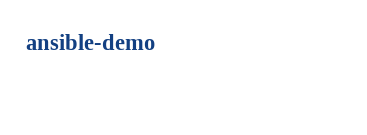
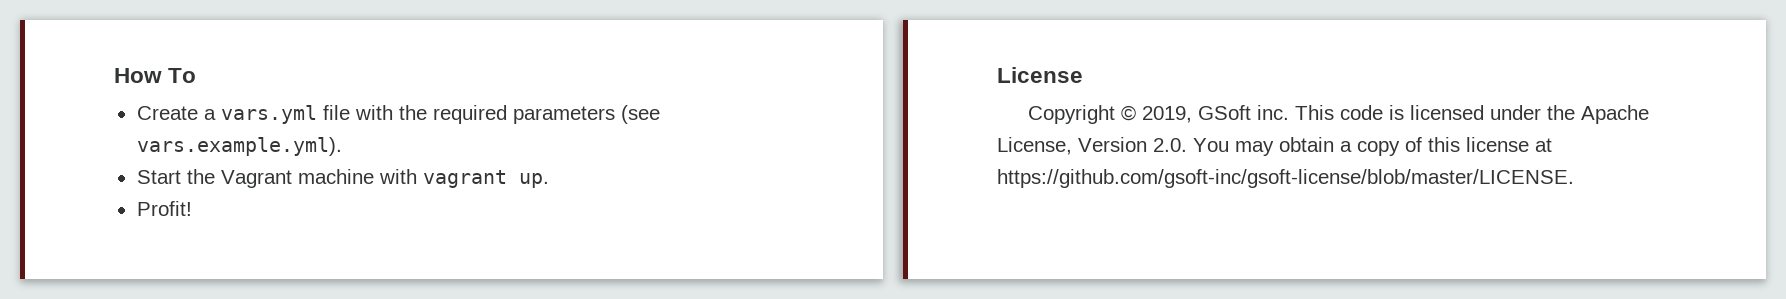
- ansible-demo
+ How To
+ Create a vars.yml file with the required parameters (see vars.example.yml).
+ Start the Vagrant machine with vagrant up.
+ Profit!
+ License
+ Copyright © 2019, GSoft inc. This code is licensed under the Apache License, Version 2.0. You may obtain a copy of this license at https://github.com/gsoft-inc/gsoft-license/blob/master/LICENSE.

